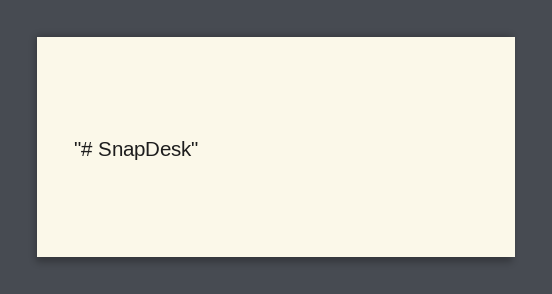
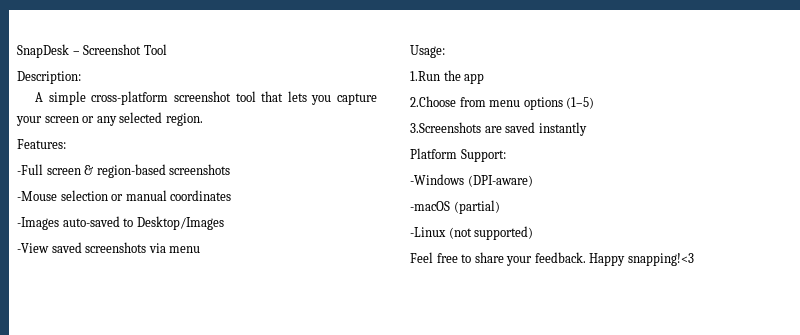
- "# SnapDesk"
+ SnapDesk – Screenshot Tool
+ Description:
+ A simple cross-platform screenshot tool that lets you capture your screen or any selected region.
+ Features:
+ -Full screen & region-based screenshots
+ -Mouse selection or manual coordinates
+ -Images auto-saved to Desktop/Images
+ -View saved screenshots via menu
+ Usage:
+ 1.Run the app
+ 2.Choose from menu options (1–5)
+ 3.Screenshots are saved instantly
+ Platform Support:
+ -Windows (DPI-aware)
+ -macOS (partial)
+ -Linux (not supported)
+ Feel free to share your feedback. Happy snapping!<3

